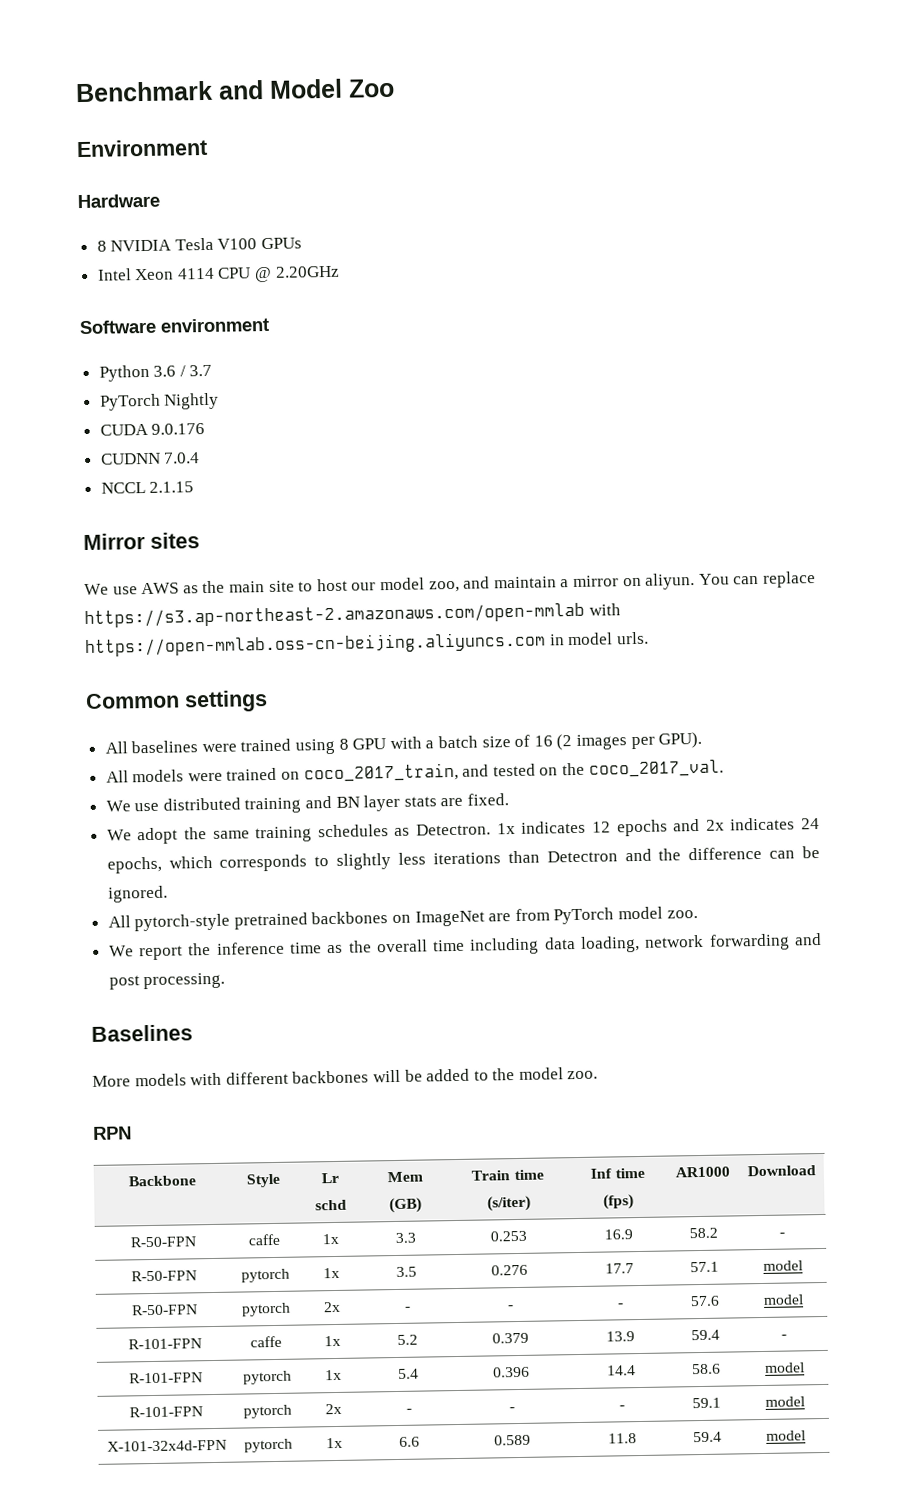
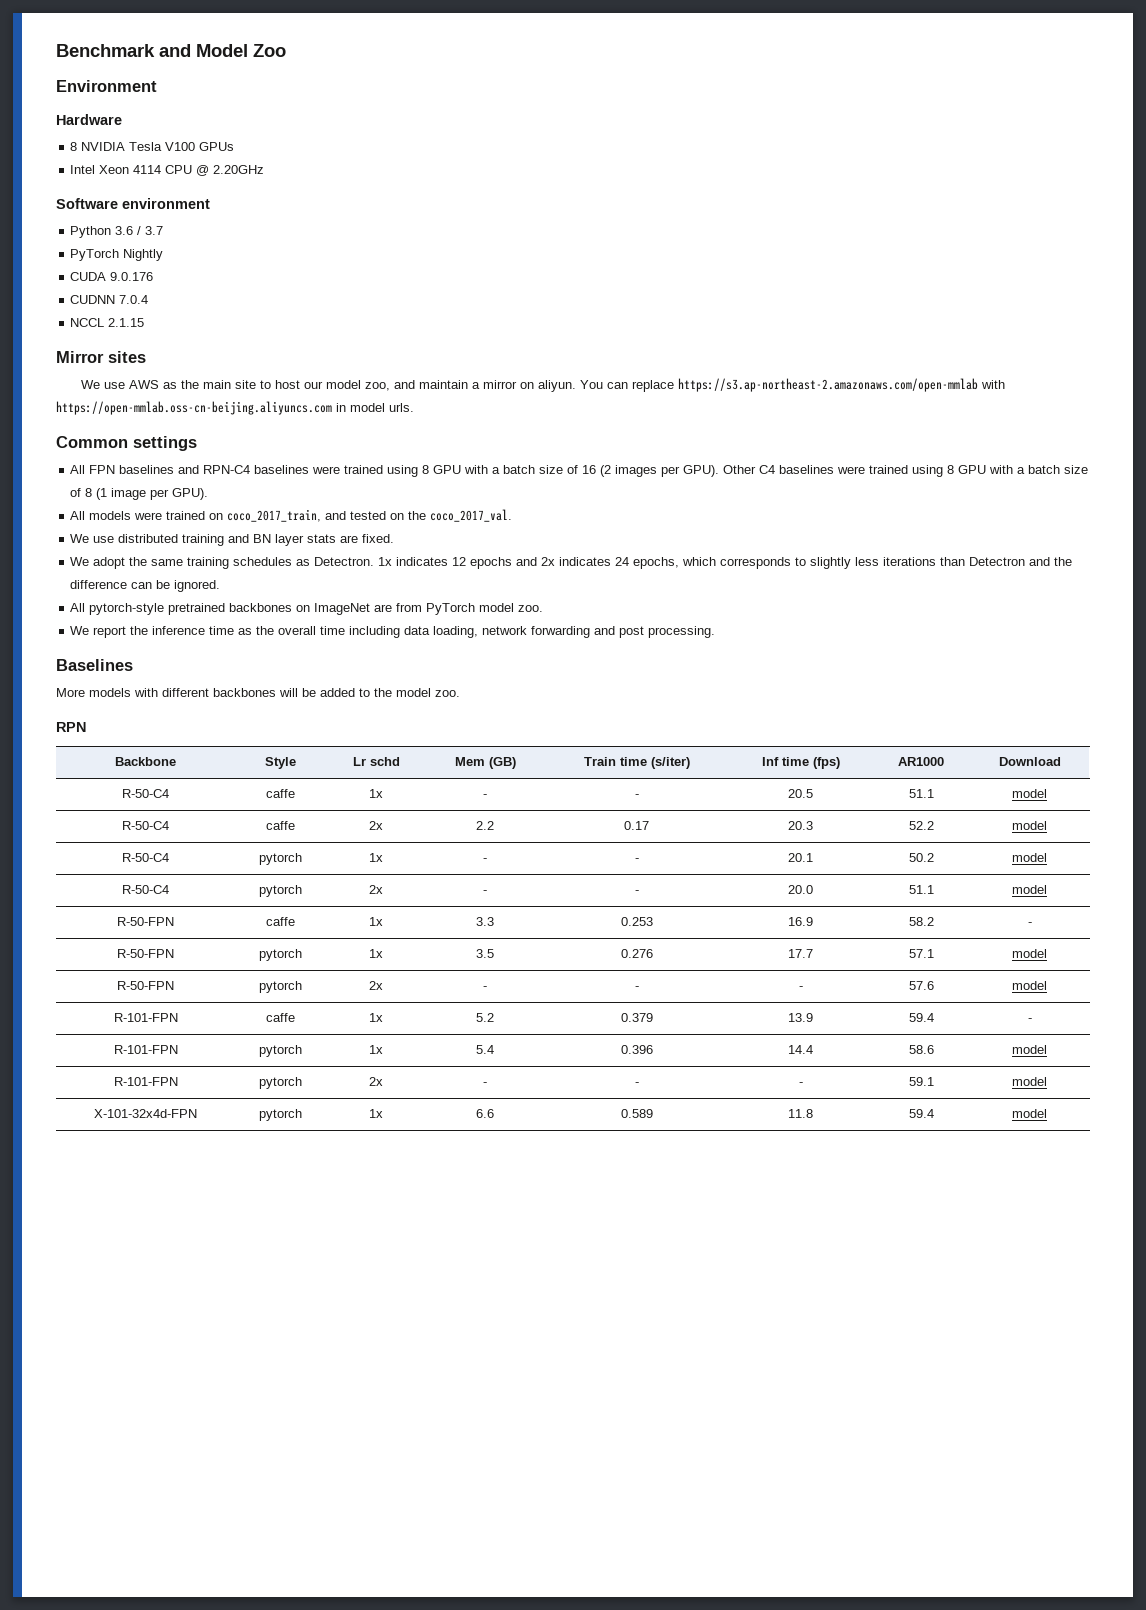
- All baselines were trained using 8 GPU with a batch size of 16 (2 images per GPU).
+ All FPN baselines and RPN-C4 baselines were trained using 8 GPU with a batch size of 16 (2 images per GPU). Other C4 baselines were trained using 8 GPU with a batch size of 8 (1 image per GPU).
+ R-50-C4 | caffe | 1x | - | - | 20.5 | 51.1 | model
+ R-50-C4 | caffe | 2x | 2.2 | 0.17 | 20.3 | 52.2 | model
+ R-50-C4 | pytorch | 1x | - | - | 20.1 | 50.2 | model
+ R-50-C4 | pytorch | 2x | - | - | 20.0 | 51.1 | model

